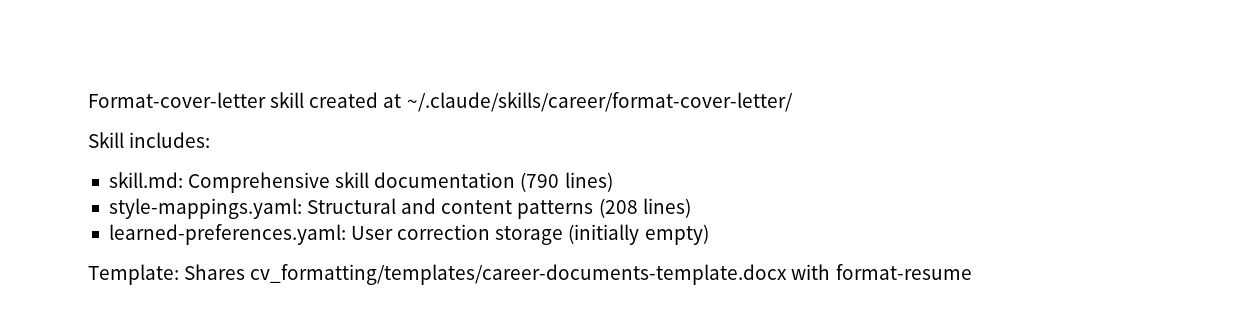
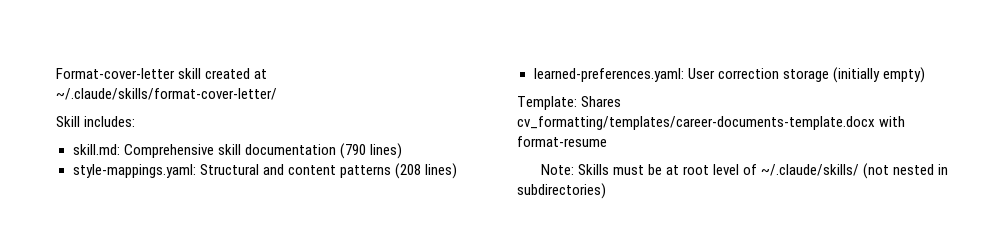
- Format-cover-letter skill created at ~/.claude/skills/career/format-cover-letter/
+ Format-cover-letter skill created at ~/.claude/skills/format-cover-letter/
+ Note: Skills must be at root level of ~/.claude/skills/ (not nested in subdirectories)

